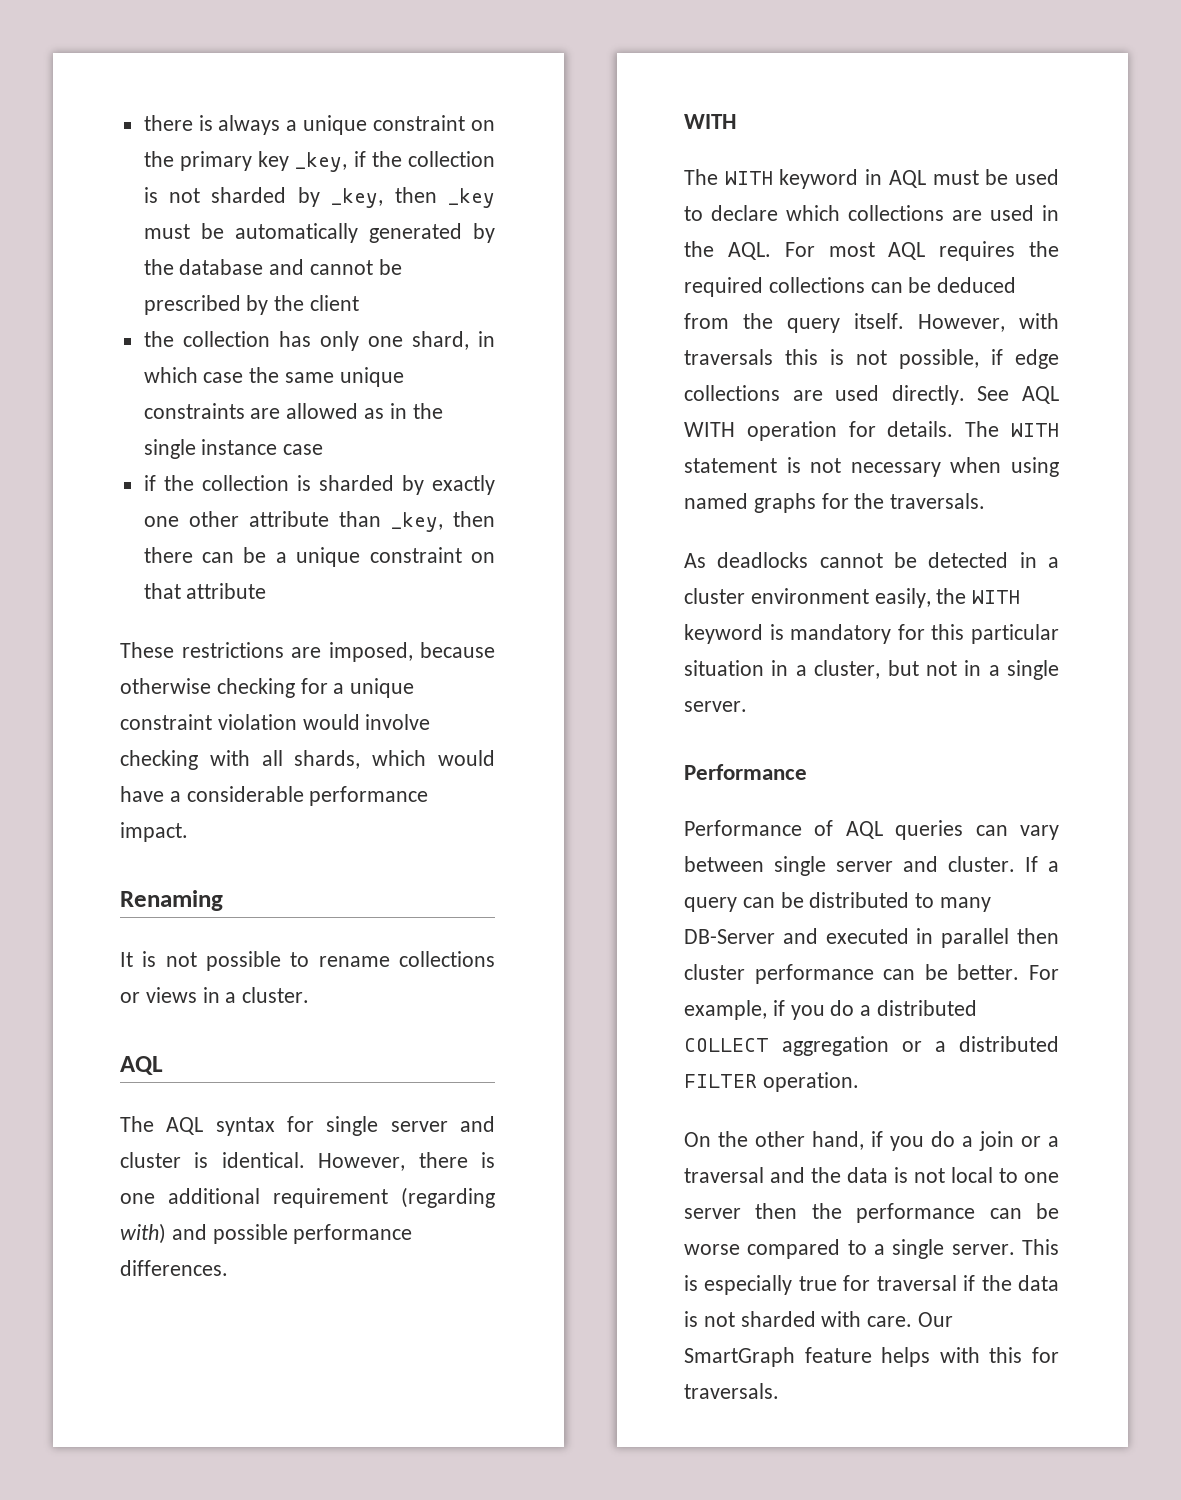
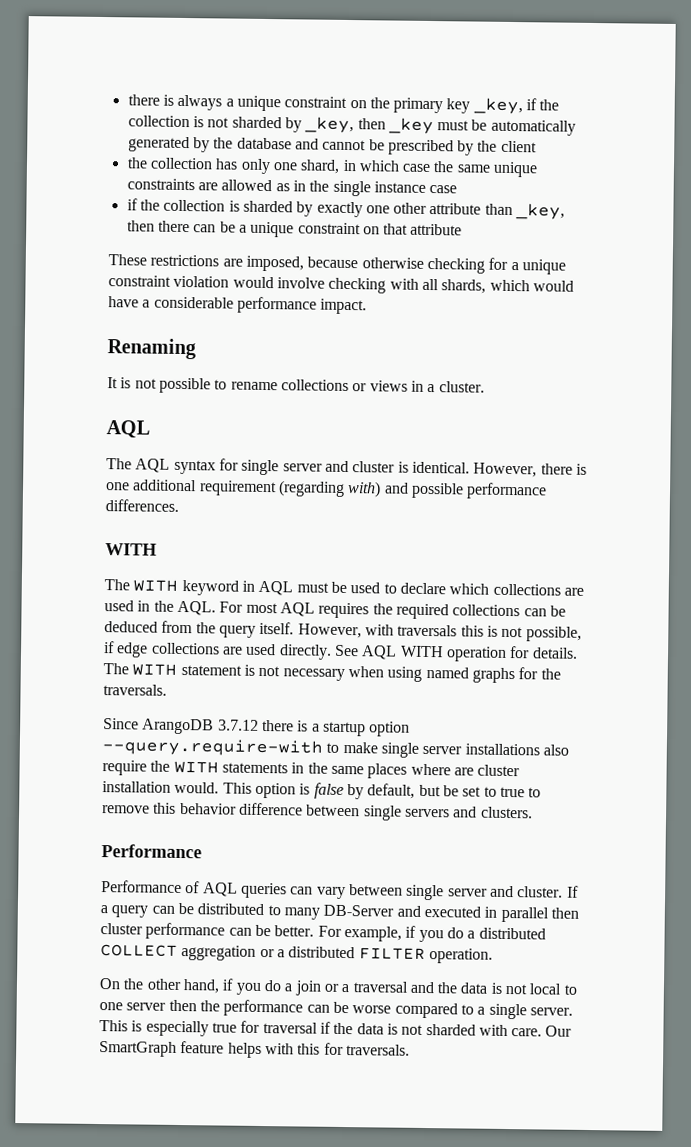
- As deadlocks cannot be detected in a cluster environment easily, the WITH keyword is mandatory for this particular situation in a cluster, but not in a single server.
+ Since ArangoDB 3.7.12 there is a startup option --query.require-with to make single server installations also require the WITH statements in the same places where are cluster installation would. This option is false by default, but be set to true to remove this behavior difference between single servers and clusters.

